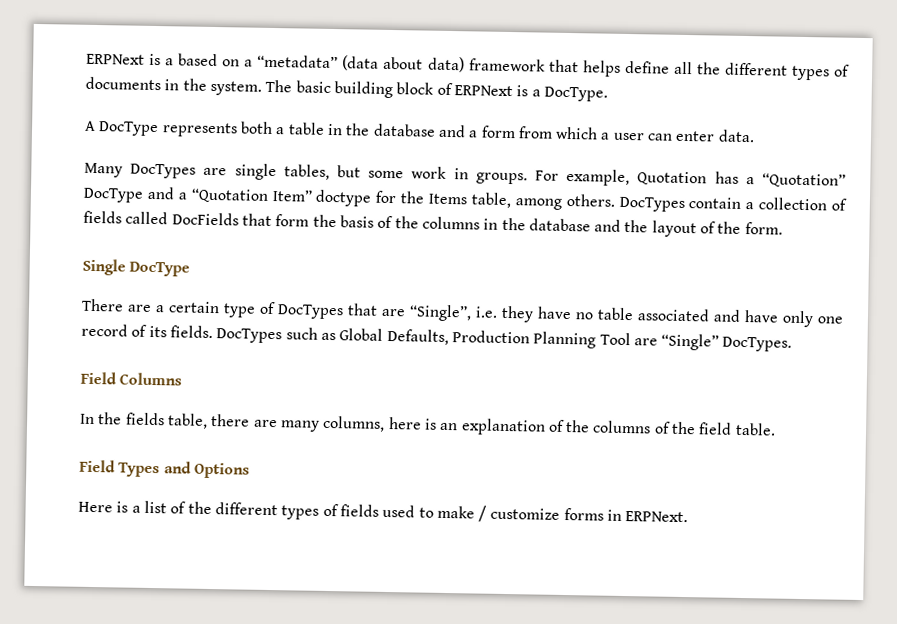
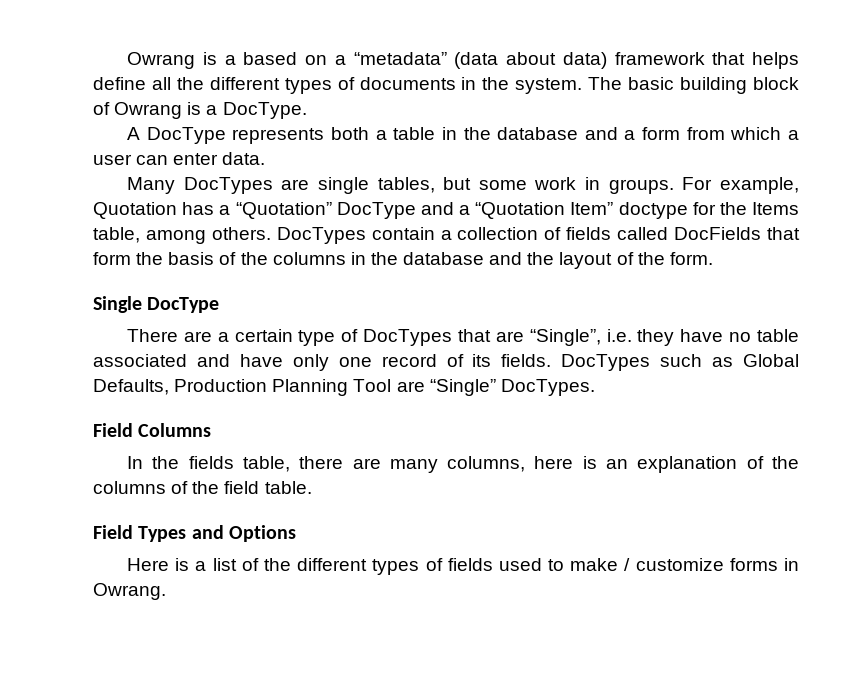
- ERPNext is a based on a “metadata” (data about data) framework that helps define all the different types of documents in the system.
+ Owrang is a based on a “metadata” (data about data) framework that helps define all the different types of documents in the system.
- The basic building block of ERPNext is a DocType.
+ The basic building block of Owrang is a DocType.
- Here is a list of the different types of fields used to make / customize forms in ERPNext.
+ Here is a list of the different types of fields used to make / customize forms in Owrang.

